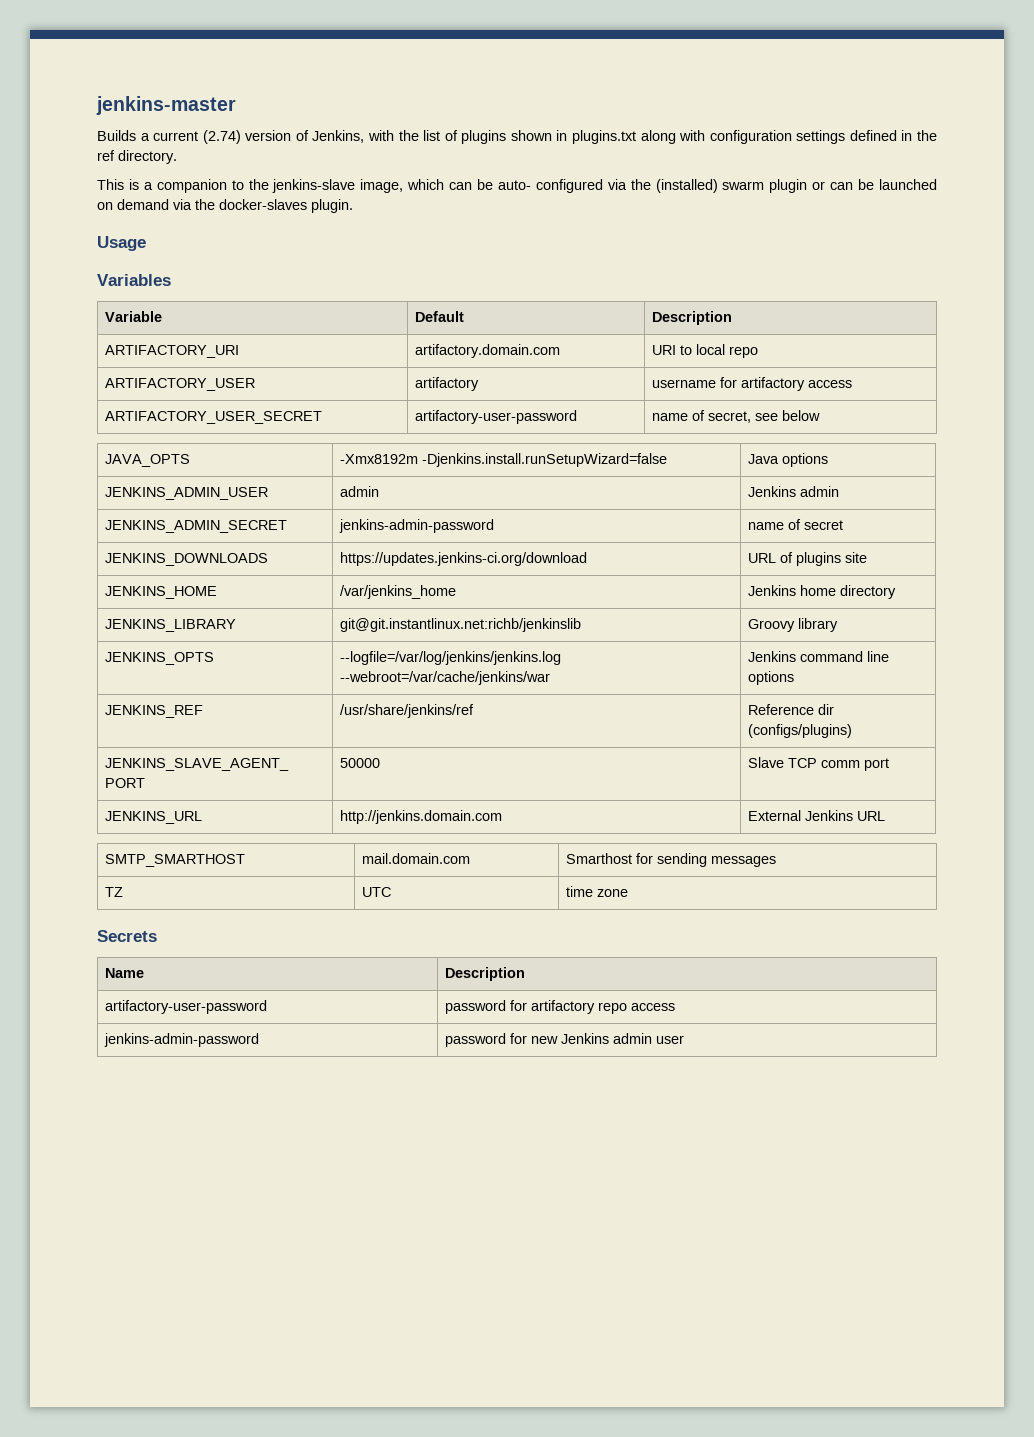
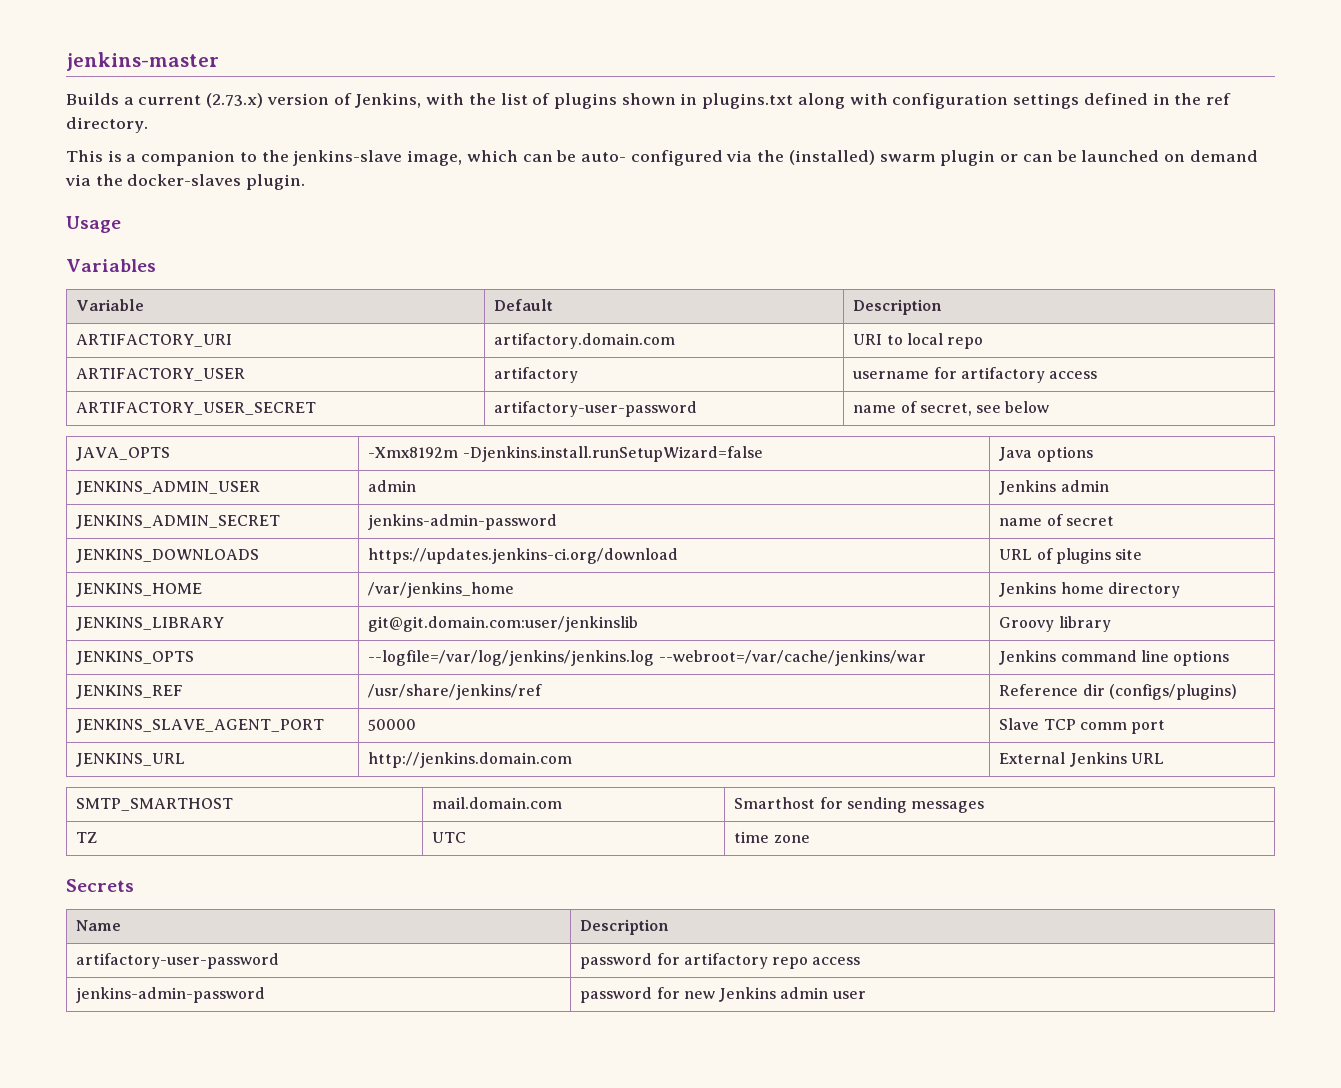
- Builds a current (2.74) version of Jenkins, with the list of plugins shown in plugins.txt along with configuration settings defined in the ref directory.
+ Builds a current (2.73.x) version of Jenkins, with the list of plugins shown in plugins.txt along with configuration settings defined in the ref directory.
- JENKINS_LIBRARY | git@git.instantlinux.net:richb/jenkinslib | Groovy library
+ JENKINS_LIBRARY | git@git.domain.com:user/jenkinslib | Groovy library

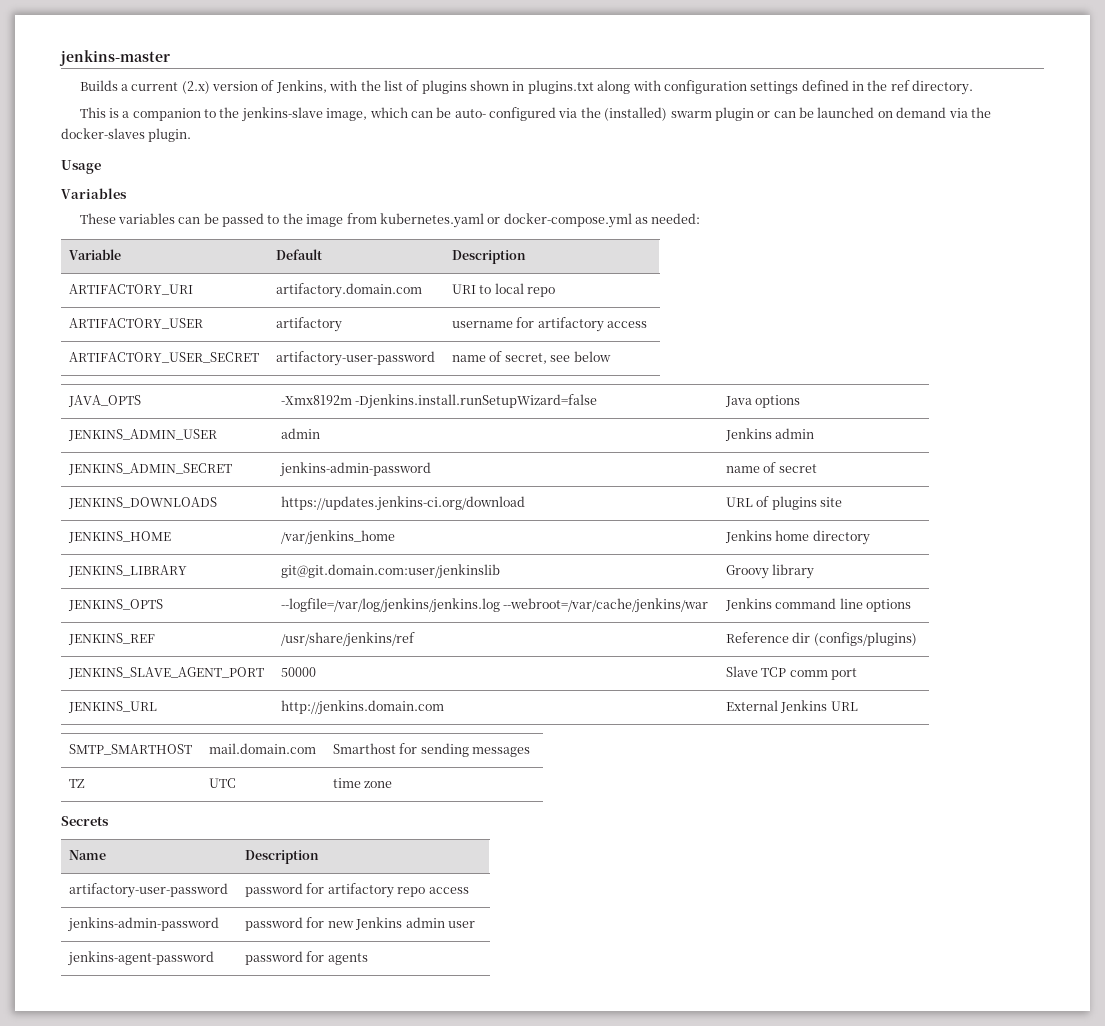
- Builds a current (2.73.x) version of Jenkins, with the list of plugins shown in plugins.txt along with configuration settings defined in the ref directory.
+ Builds a current (2.x) version of Jenkins, with the list of plugins shown in plugins.txt along with configuration settings defined in the ref directory.
+ These variables can be passed to the image from kubernetes.yaml or docker-compose.yml as needed:
+ jenkins-agent-password | password for agents

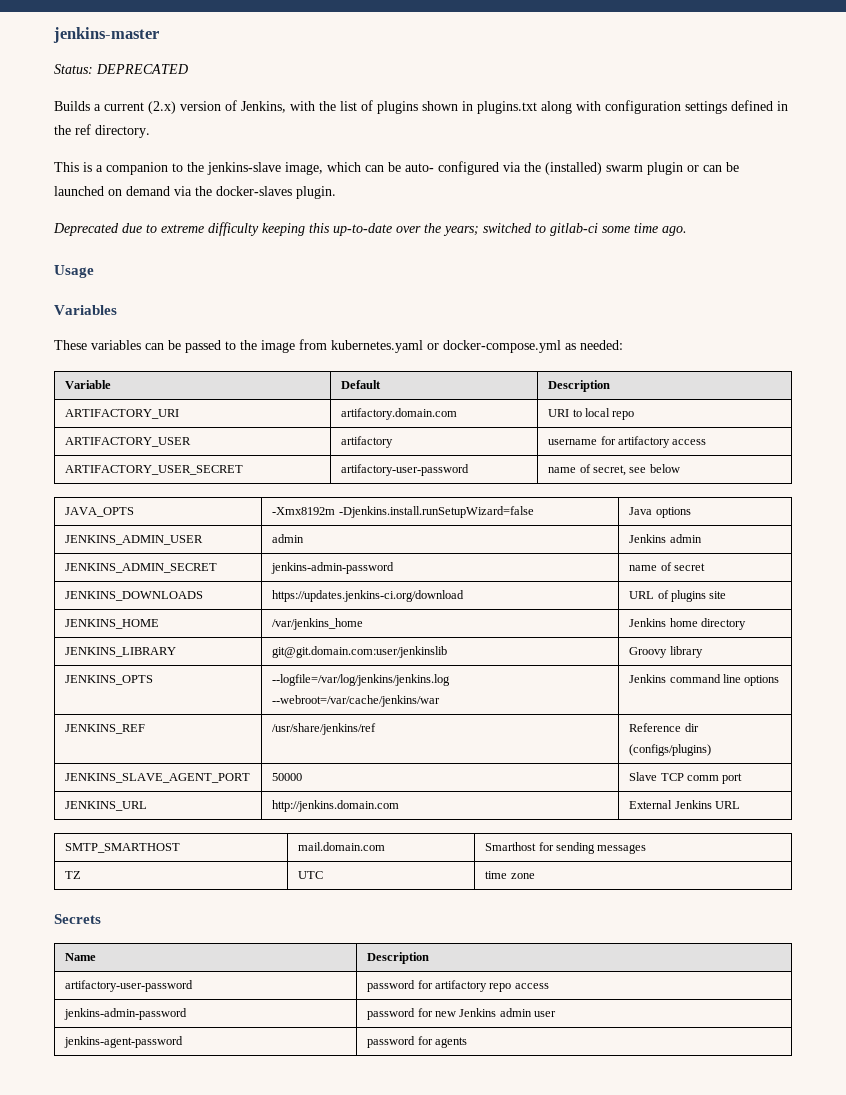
+ Status: DEPRECATED
+ Deprecated due to extreme difficulty keeping this up-to-date over the years; switched to gitlab-ci some time ago.

